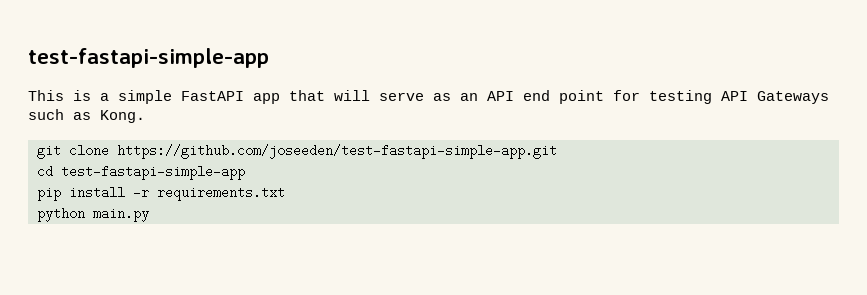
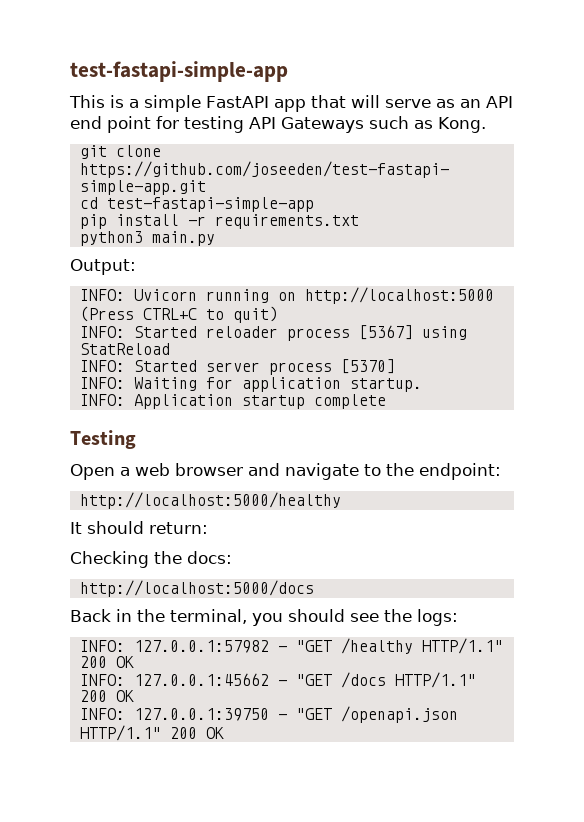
- python main.py
+ python3 main.py
+ Output:
+ INFO: Uvicorn running on http://localhost:5000 (Press CTRL+C to quit)
+ INFO: Started reloader process [5367] using StatReload
+ INFO: Started server process [5370]
+ INFO: Waiting for application startup.
+ INFO: Application startup complete
+ Testing
+ Open a web browser and navigate to the endpoint:
+ http://localhost:5000/healthy
+ It should return:
+ Checking the docs:
+ http://localhost:5000/docs
+ Back in the terminal, you should see the logs:
+ INFO: 127.0.0.1:57982 - "GET /healthy HTTP/1.1" 200 OK
+ INFO: 127.0.0.1:45662 - "GET /docs HTTP/1.1" 200 OK
+ INFO: 127.0.0.1:39750 - "GET /openapi.json HTTP/1.1" 200 OK

